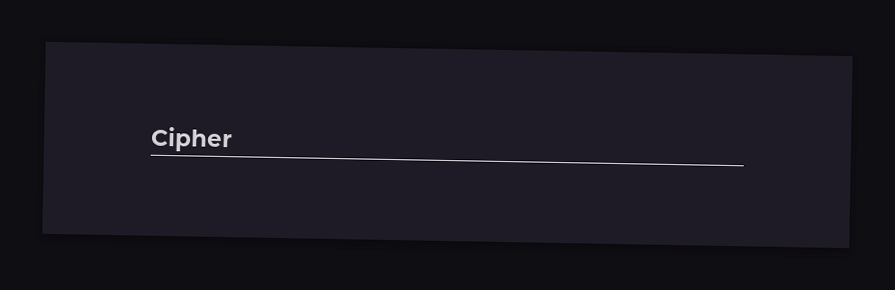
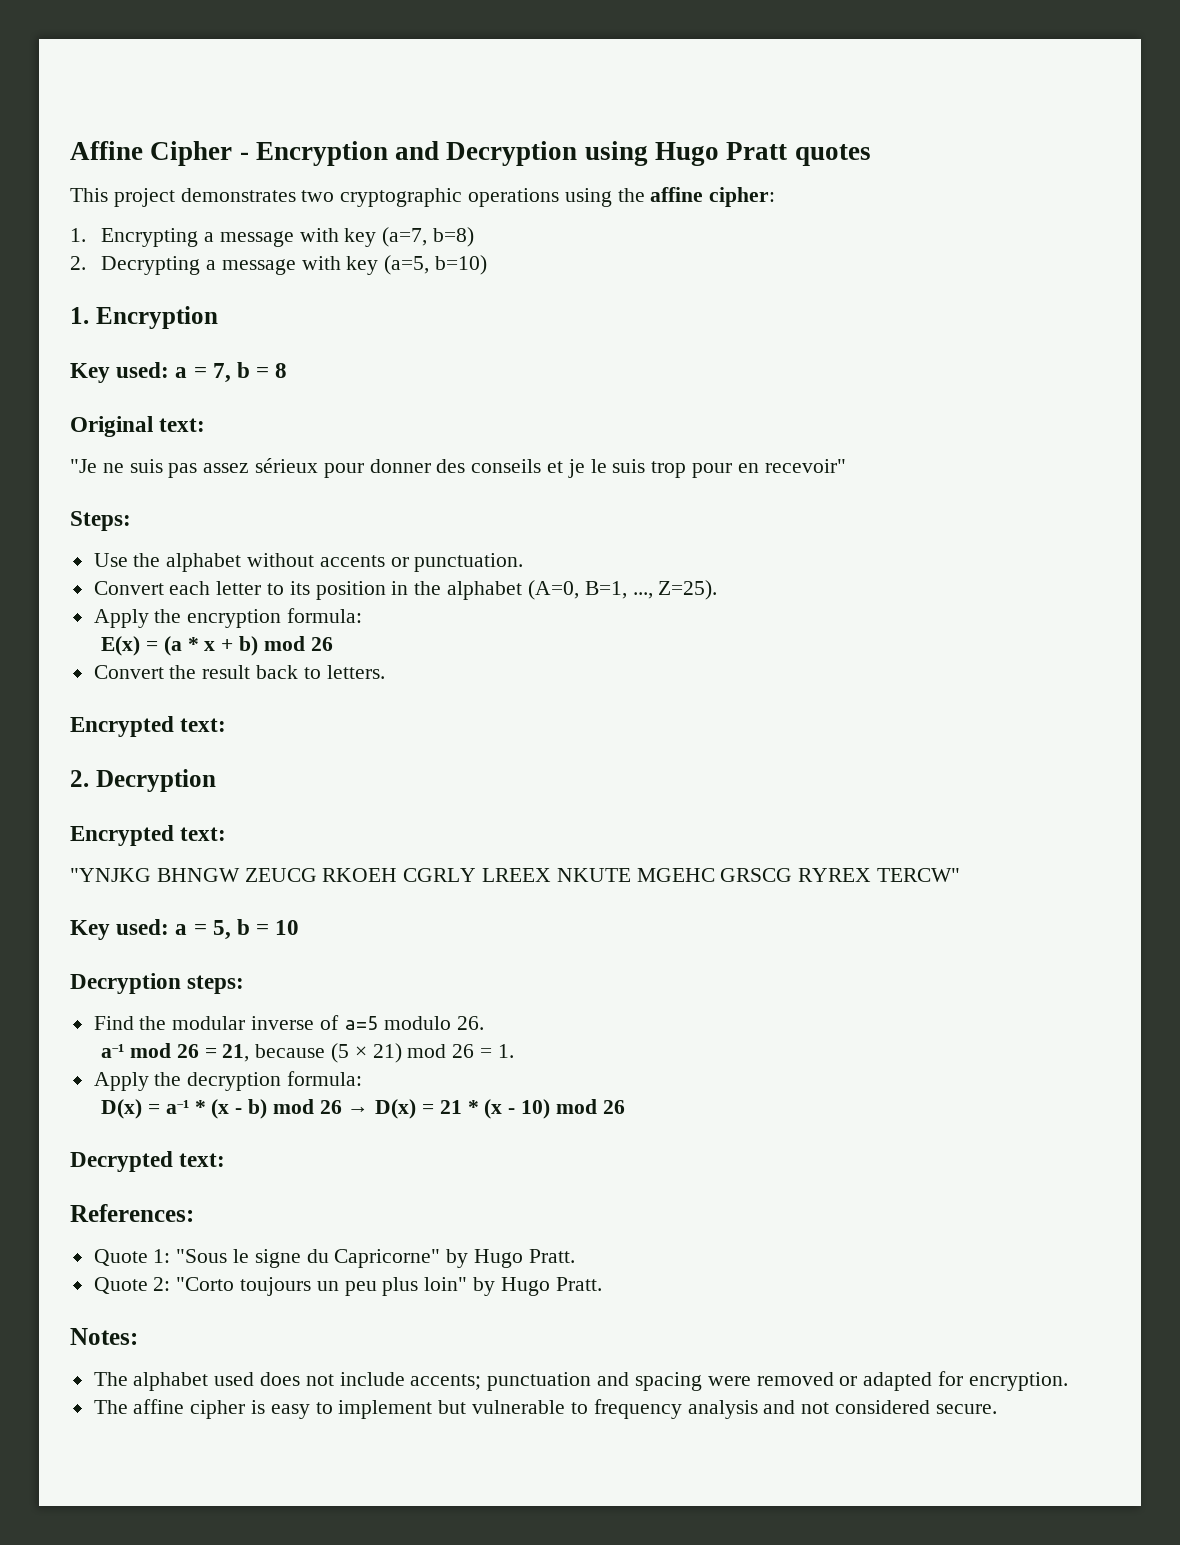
- Cipher
+ Affine Cipher - Encryption and Decryption using Hugo Pratt quotes
+ This project demonstrates two cryptographic operations using the affine cipher:
+ 1. Encrypting a message with key (a=7, b=8)
+ 2. Decrypting a message with key (a=5, b=10)
+ 1. Encryption
+ Key used: a = 7, b = 8
+ Original text:
+ "Je ne suis pas assez sérieux pour donner des conseils et je le suis trop pour en recevoir"
+ Steps:
+ Use the alphabet without accents or punctuation.
+ Convert each letter to its position in the alphabet (A=0, B=1, ..., Z=25).
+ Apply the encryption formula:
+ E(x) = (a * x + b) mod 26
+ Convert the result back to letters.
+ Encrypted text:
+ 2. Decryption
+ Encrypted text:
+ "YNJKG BHNGW ZEUCG RKOEH CGRLY LREEX NKUTE MGEHC GRSCG RYREX TERCW"
+ Key used: a = 5, b = 10
+ Decryption steps:
+ Find the modular inverse of a=5 modulo 26.
+ a⁻¹ mod 26 = 21, because (5 × 21) mod 26 = 1.
+ Apply the decryption formula:
+ D(x) = a⁻¹ * (x - b) mod 26 → D(x) = 21 * (x - 10) mod 26
+ Decrypted text:
+ References:
+ Quote 1: "Sous le signe du Capricorne" by Hugo Pratt.
+ Quote 2: "Corto toujours un peu plus loin" by Hugo Pratt.
+ Notes:
+ The alphabet used does not include accents; punctuation and spacing were removed or adapted for encryption.
+ The affine cipher is easy to implement but vulnerable to frequency analysis and not considered secure.

